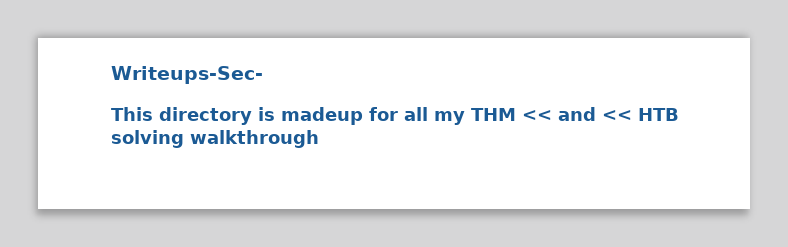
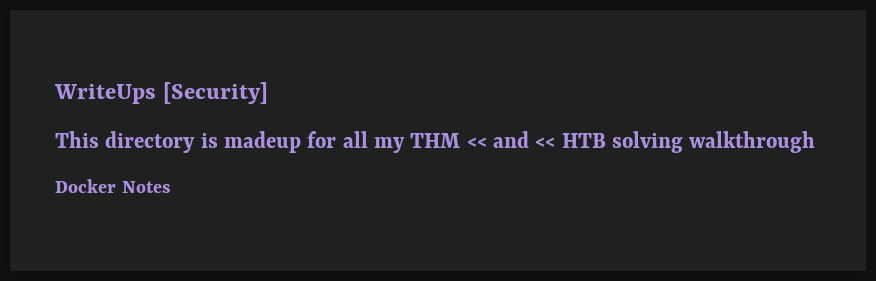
- Writeups-Sec-
+ WriteUps [Security]
+ Docker Notes

